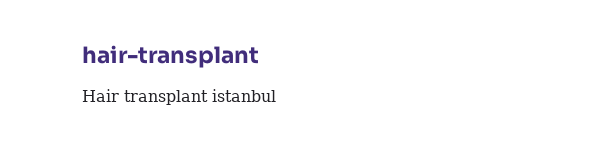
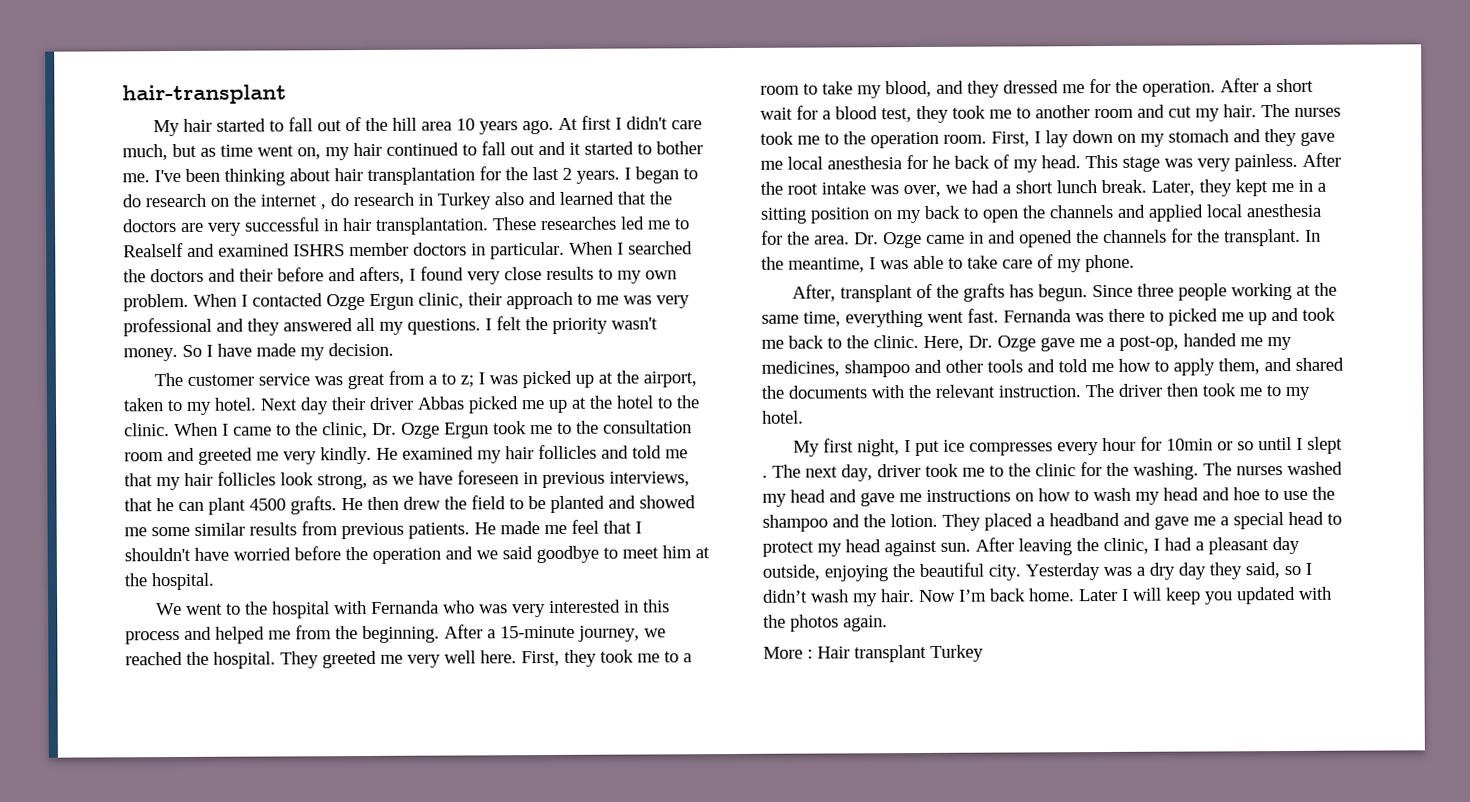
- Hair transplant istanbul
+ My hair started to fall out of the hill area 10 years ago. At first I didn't care much, but as time went on, my hair continued to fall out and it started to bother me. I've been thinking about hair transplantation for the last 2 years. I began to do research on the internet , do research in Turkey also and learned that the doctors are very successful in hair transplantation. These researches led me to Realself and examined ISHRS member doctors in particular. When I searched the doctors and their before and afters, I found very close results to my own problem. When I contacted Ozge Ergun clinic, their approach to me was very professional and they answered all my questions. I felt the priority wasn't money. So I have made my decision.
+ The customer service was great from a to z; I was picked up at the airport, taken to my hotel. Next day their driver Abbas picked me up at the hotel to the clinic. When I came to the clinic, Dr. Ozge Ergun took me to the consultation room and greeted me very kindly. He examined my hair follicles and told me that my hair follicles look strong, as we have foreseen in previous interviews, that he can plant 4500 grafts. He then drew the field to be planted and showed me some similar results from previous patients. He made me feel that I shouldn't have worried before the operation and we said goodbye to meet him at the hospital.
+ We went to the hospital with Fernanda who was very interested in this process and helped me from the beginning. After a 15-minute journey, we reached the hospital. They greeted me very well here. First, they took me to a room to take my blood, and they dressed me for the operation. After a short wait for a blood test, they took me to another room and cut my hair. The nurses took me to the operation room. First, I lay down on my stomach and they gave me local anesthesia for he back of my head. This stage was very painless. After the root intake was over, we had a short lunch break. Later, they kept me in a sitting position on my back to open the channels and applied local anesthesia for the area. Dr. Ozge came in and opened the channels for the transplant. In the meantime, I was able to take care of my phone.
+ After, transplant of the grafts has begun. Since three people working at the same time, everything went fast. Fernanda was there to picked me up and took me back to the clinic. Here, Dr. Ozge gave me a post-op, handed me my medicines, shampoo and other tools and told me how to apply them, and shared the documents with the relevant instruction. The driver then took me to my hotel.
+ My first night, I put ice compresses every hour for 10min or so until I slept . The next day, driver took me to the clinic for the washing. The nurses washed my head and gave me instructions on how to wash my head and hoe to use the shampoo and the lotion. They placed a headband and gave me a special head to protect my head against sun. After leaving the clinic, I had a pleasant day outside, enjoying the beautiful city. Yesterday was a dry day they said, so I didn’t wash my hair. Now I’m back home. Later I will keep you updated with the photos again.
+ More : Hair transplant Turkey

